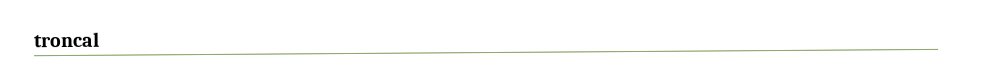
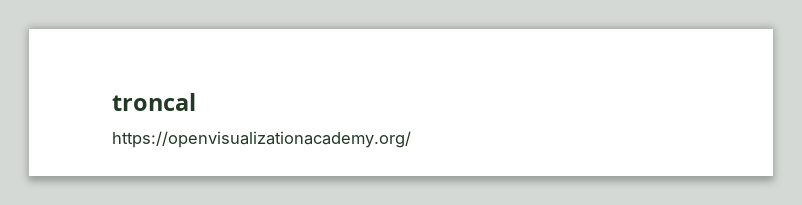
+ https://openvisualizationacademy.org/

